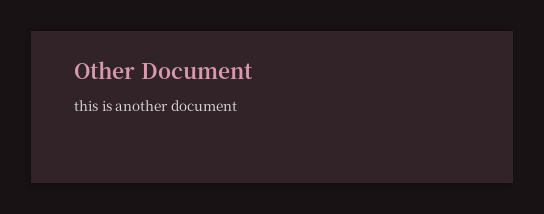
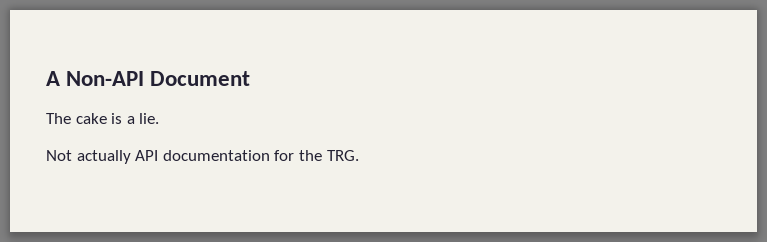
- Other Document
+ A Non-API Document
- this is another document
+ The cake is a lie.
+ Not actually API documentation for the TRG.

